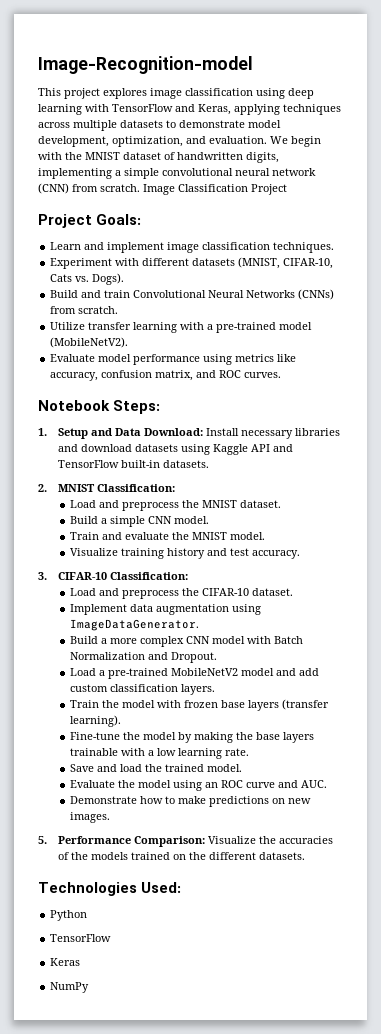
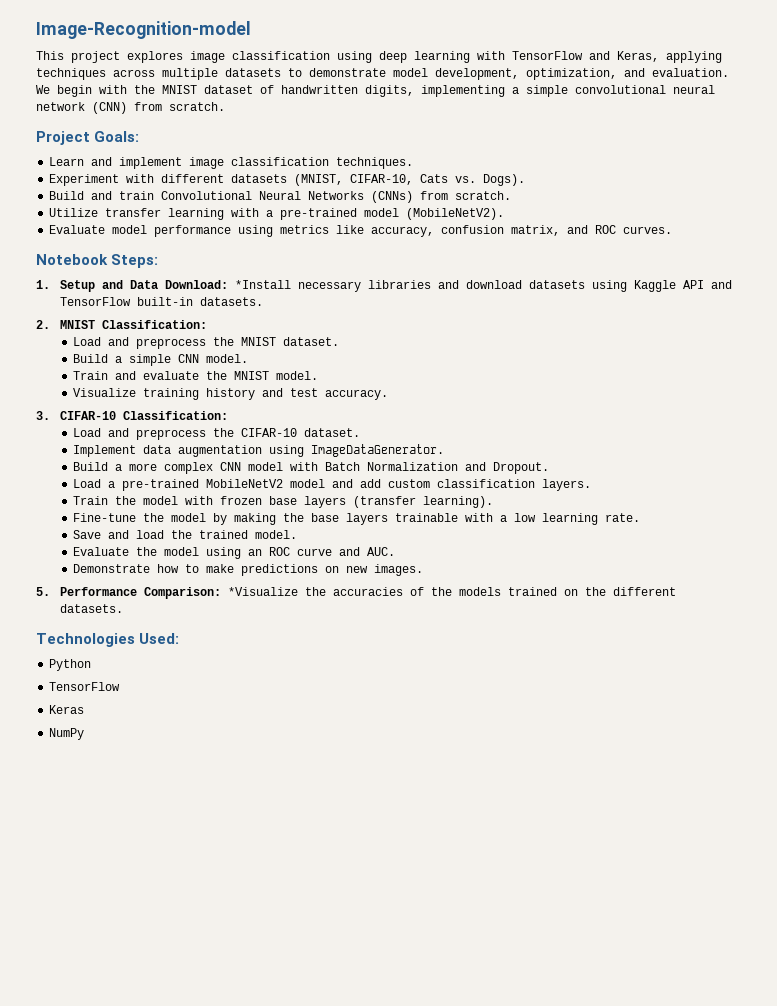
- Image Classification Project
- 1. Setup and Data Download: Install necessary libraries and download datasets using Kaggle API and TensorFlow built-in datasets.
+ 1. Setup and Data Download: *Install necessary libraries and download datasets using Kaggle API and TensorFlow built-in datasets.
- 5. Performance Comparison: Visualize the accuracies of the models trained on the different datasets.
+ 5. Performance Comparison: *Visualize the accuracies of the models trained on the different datasets.

